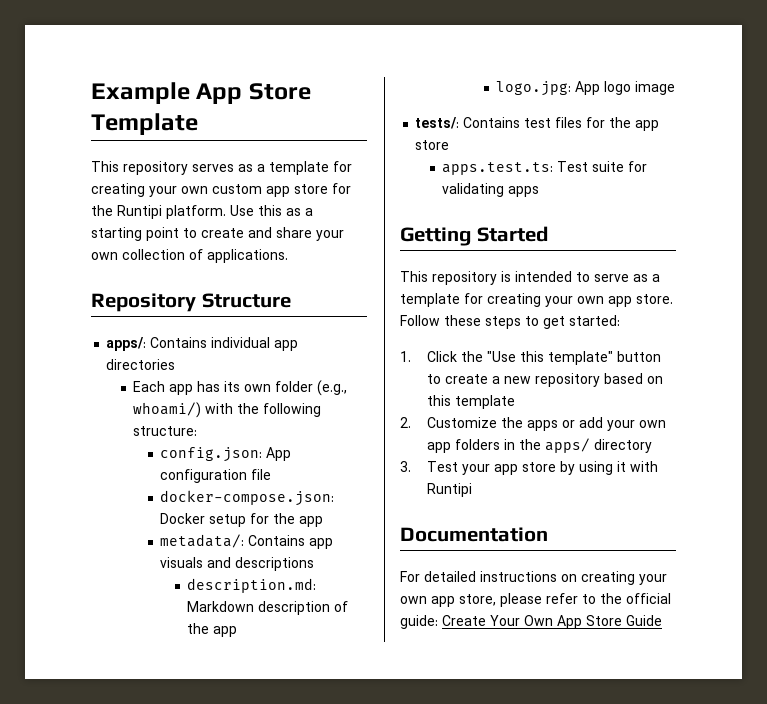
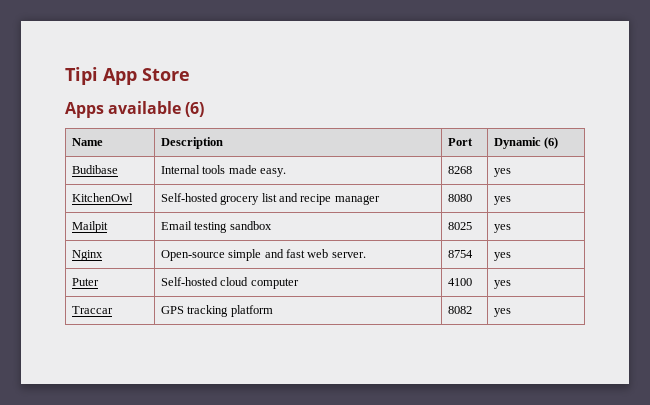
- Example App Store Template
- This repository serves as a template for creating your own custom app store for the Runtipi platform. Use this as a starting point to create and share your own collection of applications.
- Repository Structure
- apps/: Contains individual app directories
- Each app has its own folder (e.g., whoami/) with the following structure:
- config.json: App configuration file
- docker-compose.json: Docker setup for the app
- metadata/: Contains app visuals and descriptions
- description.md: Markdown description of the app
- logo.jpg: App logo image
- tests/: Contains test files for the app store
- apps.test.ts: Test suite for validating apps
- Getting Started
- This repository is intended to serve as a template for creating your own app store. Follow these steps to get started:
- 1. Click the "Use this template" button to create a new repository based on this template
- 2. Customize the apps or add your own app folders in the apps/ directory
- 3. Test your app store by using it with Runtipi
- Documentation
- For detailed instructions on creating your own app store, please refer to the official guide: Create Your Own App Store Guide
+ Tipi App Store
+ Apps available (6)
+ Name | Description | Port | Dynamic (6)
+ Budibase | Internal tools made easy. | 8268 | yes
+ KitchenOwl | Self-hosted grocery list and recipe manager | 8080 | yes
+ Mailpit | Email testing sandbox | 8025 | yes
+ Nginx | Open-source simple and fast web server. | 8754 | yes
+ Puter | Self-hosted cloud computer | 4100 | yes
+ Traccar | GPS tracking platform | 8082 | yes

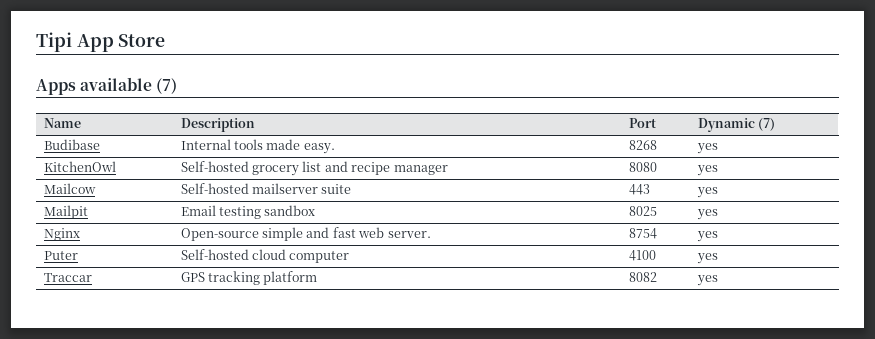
- Apps available (6)
+ Apps available (7)
- Name | Description | Port | Dynamic (6)
+ Name | Description | Port | Dynamic (7)
+ Mailcow | Self-hosted mailserver suite | 443 | yes

